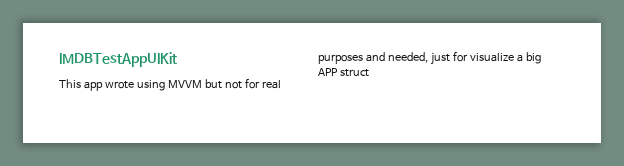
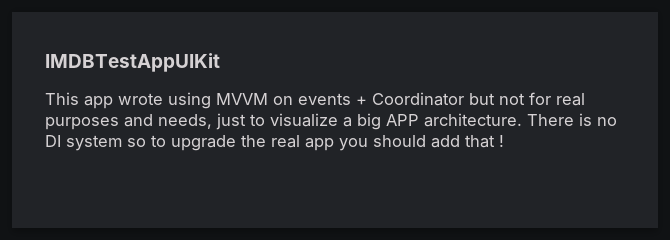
- This app wrote using MVVM but not for real purposes and needed, just for visualize a big APP struct
+ This app wrote using MVVM on events + Coordinator but not for real purposes and needs, just to visualize a big APP architecture. There is no DI system so to upgrade the real app you should add that !

